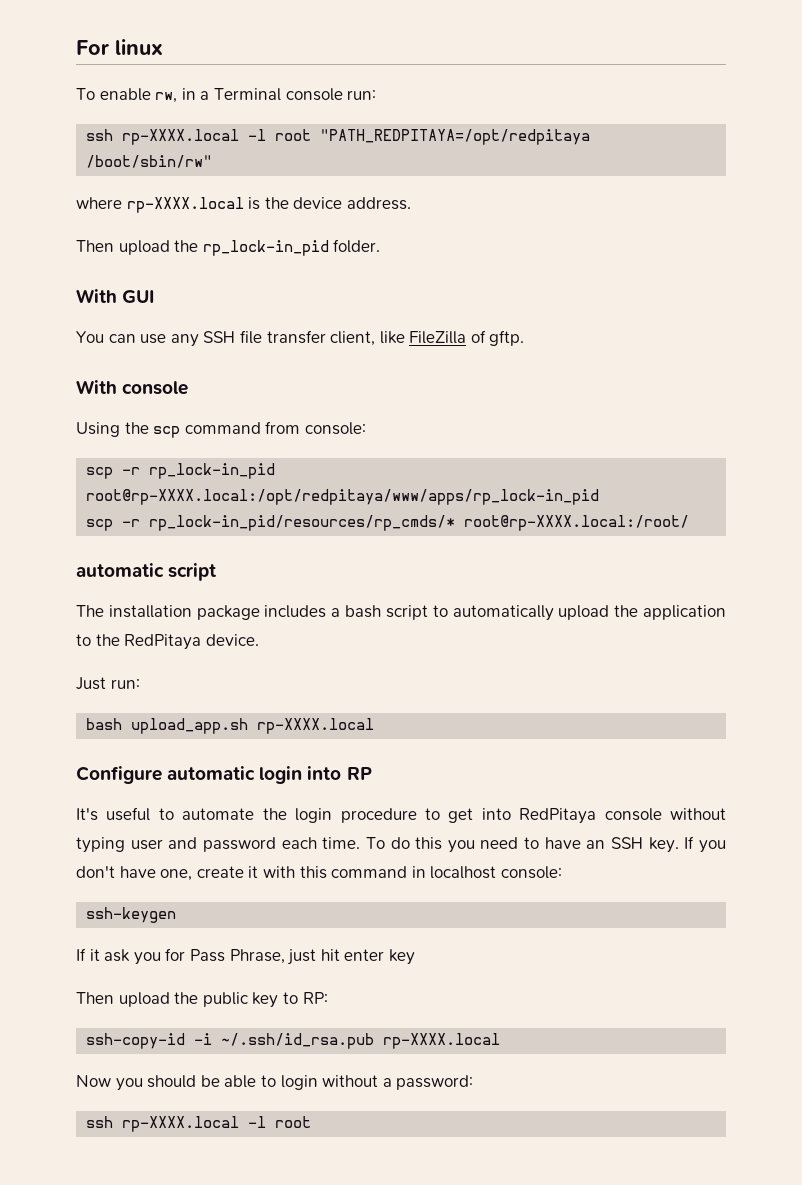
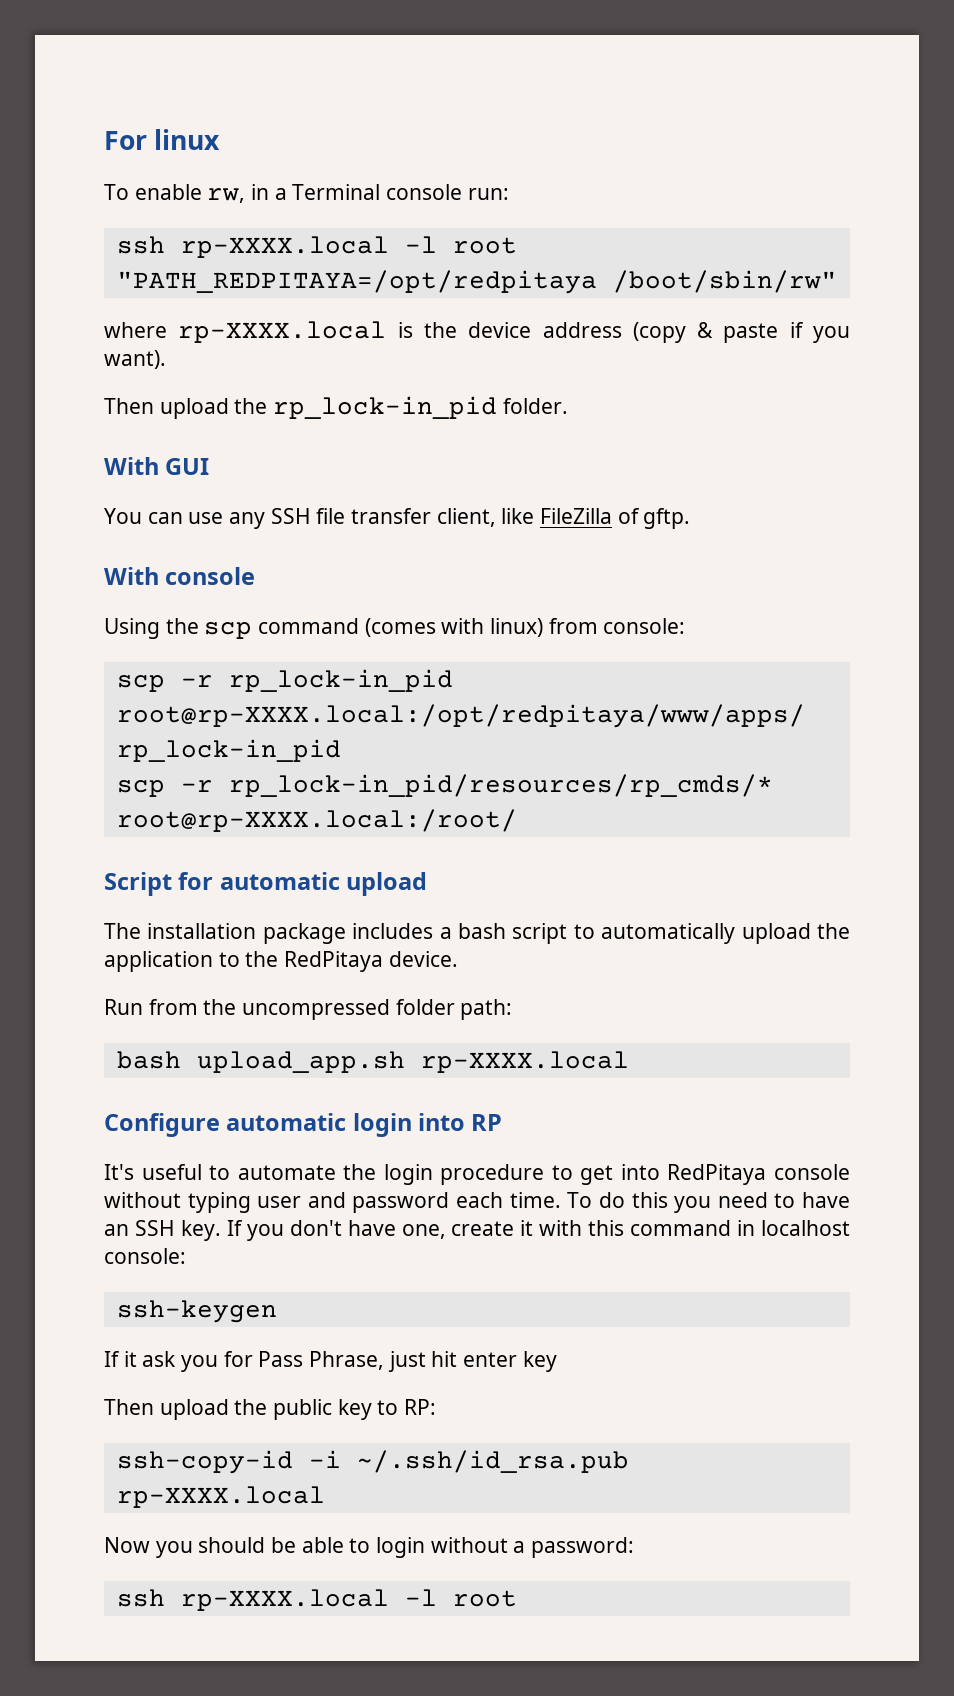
- where rp-XXXX.local is the device address.
+ where rp-XXXX.local is the device address (copy & paste if you want).
- Using the scp command from console:
+ Using the scp command (comes with linux) from console:
- automatic script
+ Script for automatic upload
- Just run:
+ Run from the uncompressed folder path:

